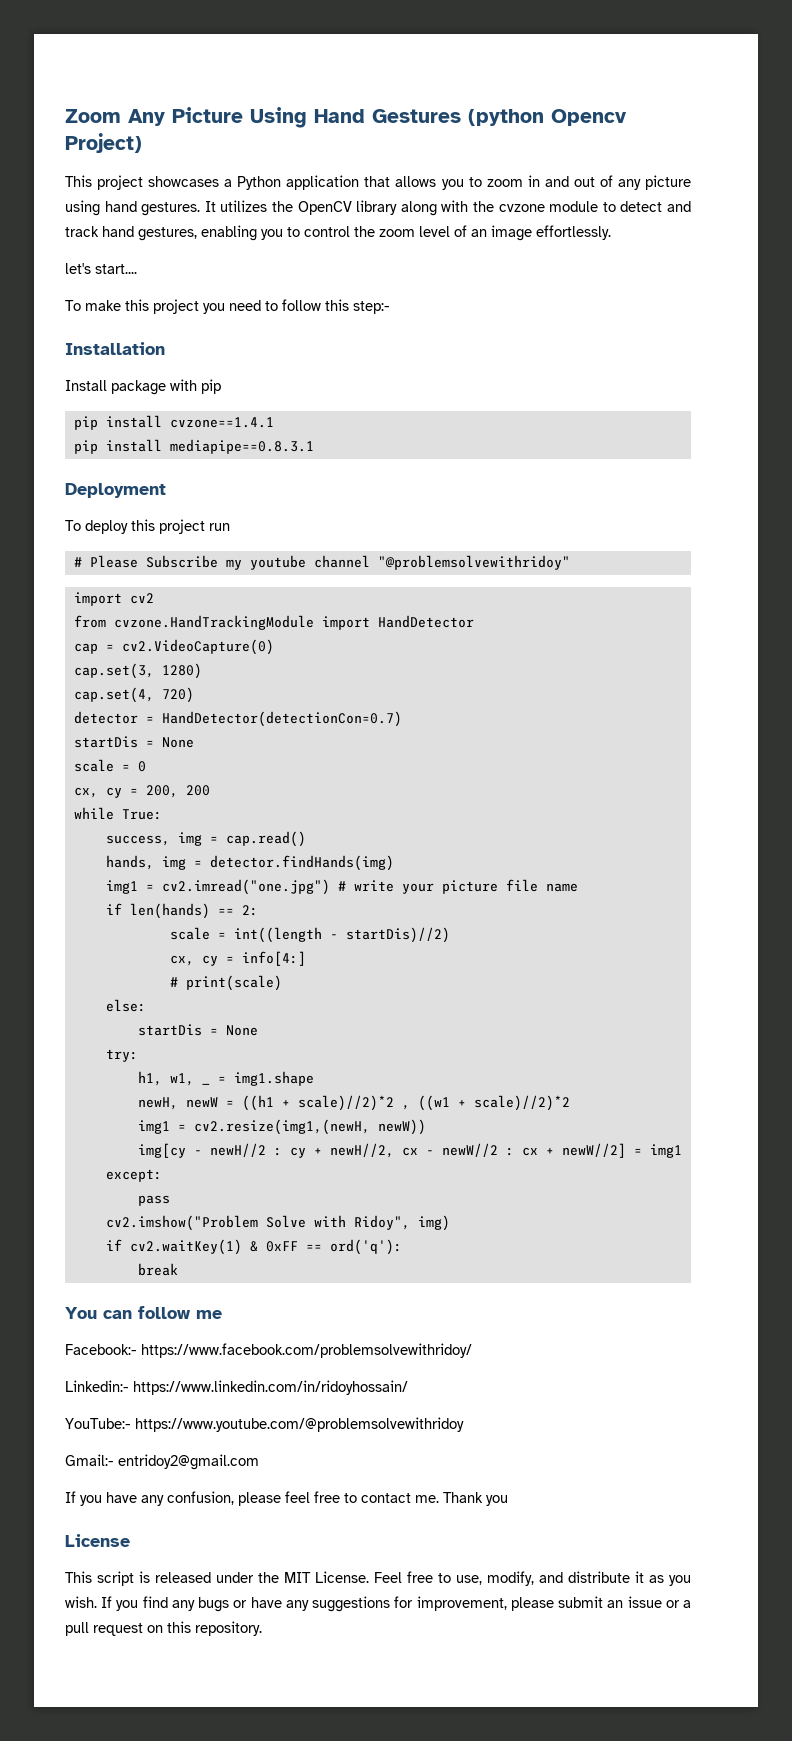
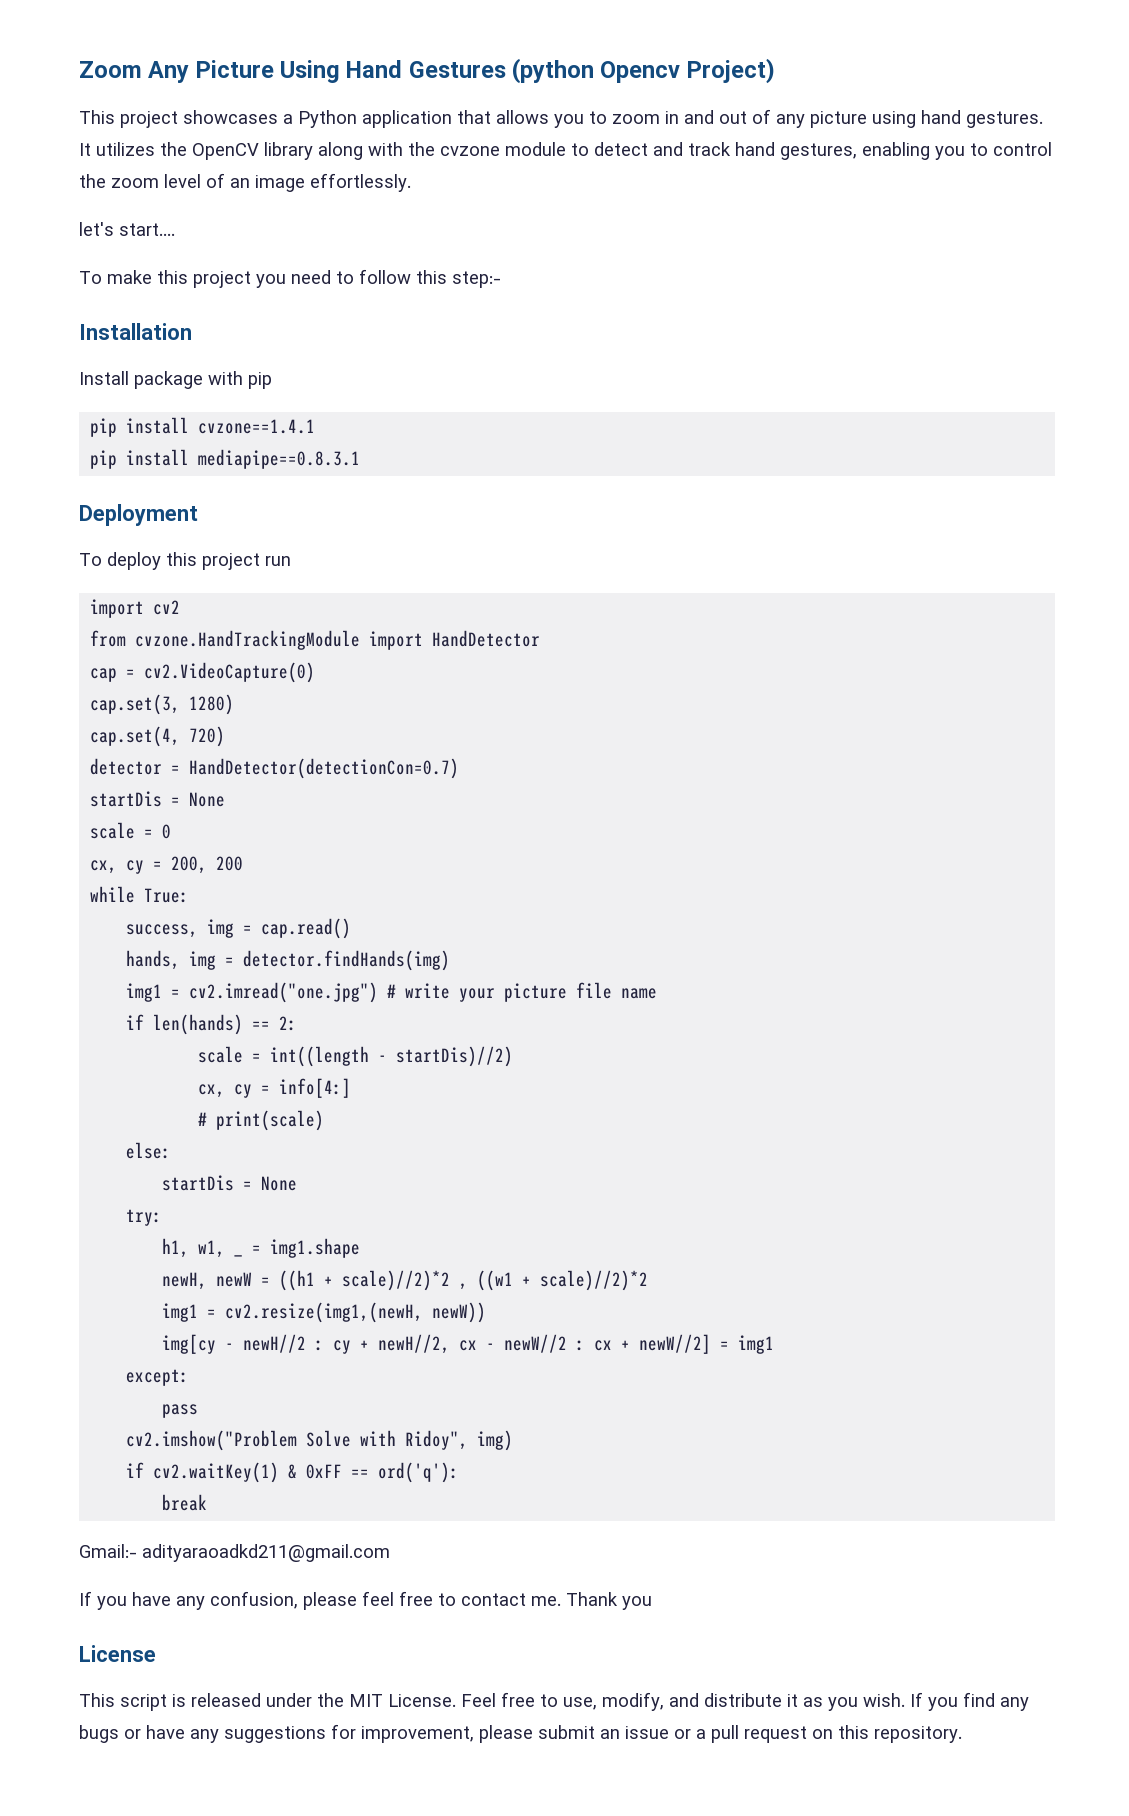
- # Please Subscribe my youtube channel "@problemsolvewithridoy"
- You can follow me
- Facebook:- https://www.facebook.com/problemsolvewithridoy/
- Linkedin:- https://www.linkedin.com/in/ridoyhossain/
- YouTube:- https://www.youtube.com/@problemsolvewithridoy
- Gmail:- entridoy2@gmail.com
+ Gmail:- adityaraoadkd211@gmail.com

